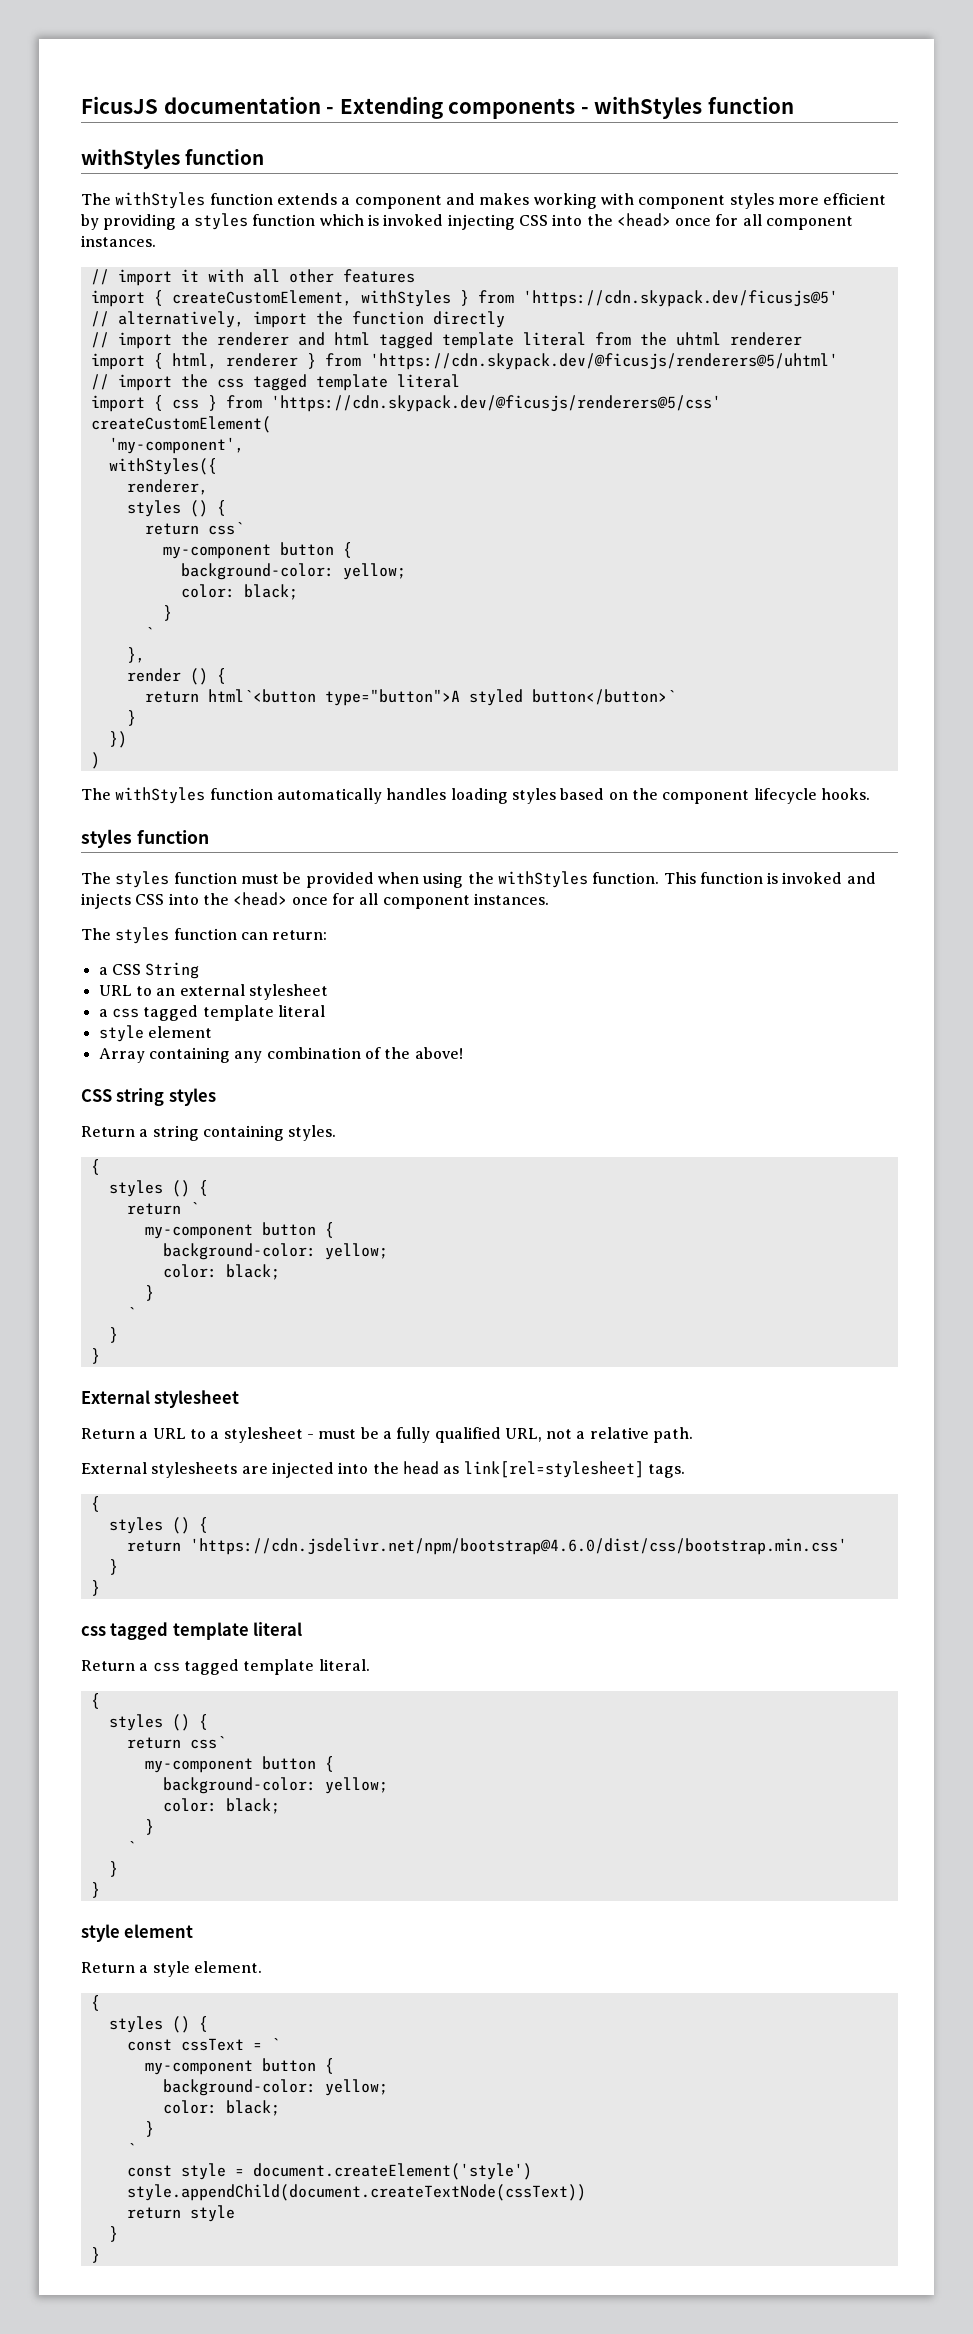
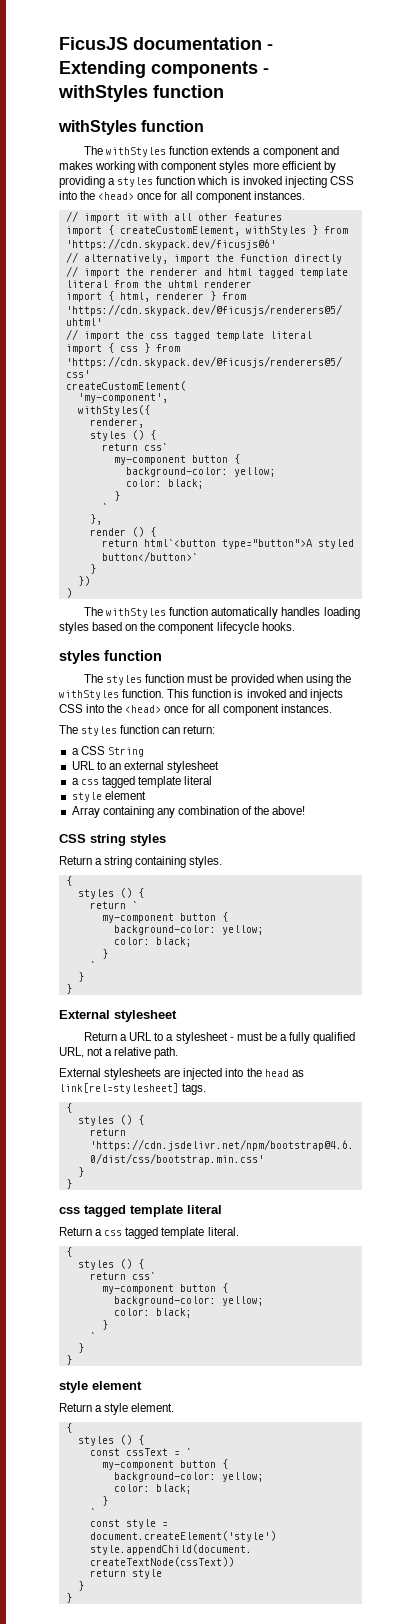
- import { createCustomElement, withStyles } from 'https://cdn.skypack.dev/ficusjs@5'
+ import { createCustomElement, withStyles } from 'https://cdn.skypack.dev/ficusjs@6'

